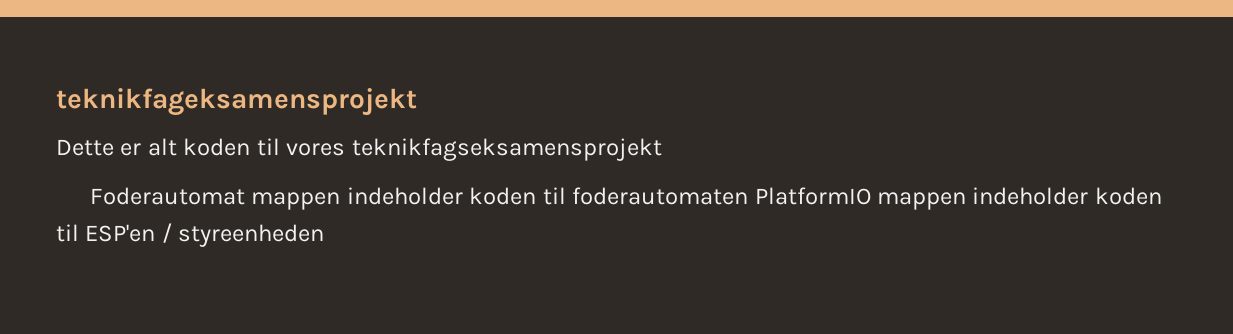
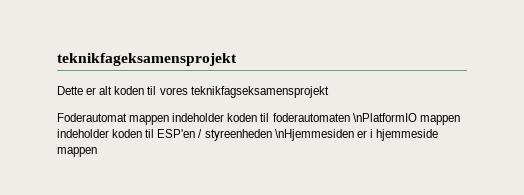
- Foderautomat mappen indeholder koden til foderautomaten PlatformIO mappen indeholder koden til ESP'en / styreenheden
+ Foderautomat mappen indeholder koden til foderautomaten \nPlatformIO mappen indeholder koden til ESP'en / styreenheden \nHjemmesiden er i hjemmeside mappen

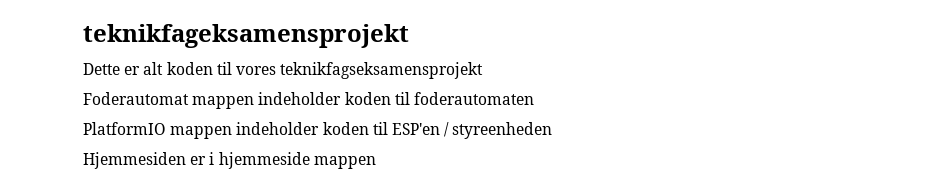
- Foderautomat mappen indeholder koden til foderautomaten \nPlatformIO mappen indeholder koden til ESP'en / styreenheden \nHjemmesiden er i hjemmeside mappen
+ Foderautomat mappen indeholder koden til foderautomaten
+ PlatformIO mappen indeholder koden til ESP'en / styreenheden
+ Hjemmesiden er i hjemmeside mappen

